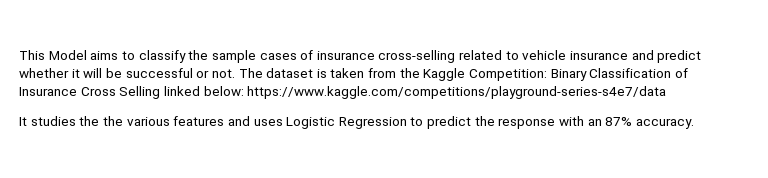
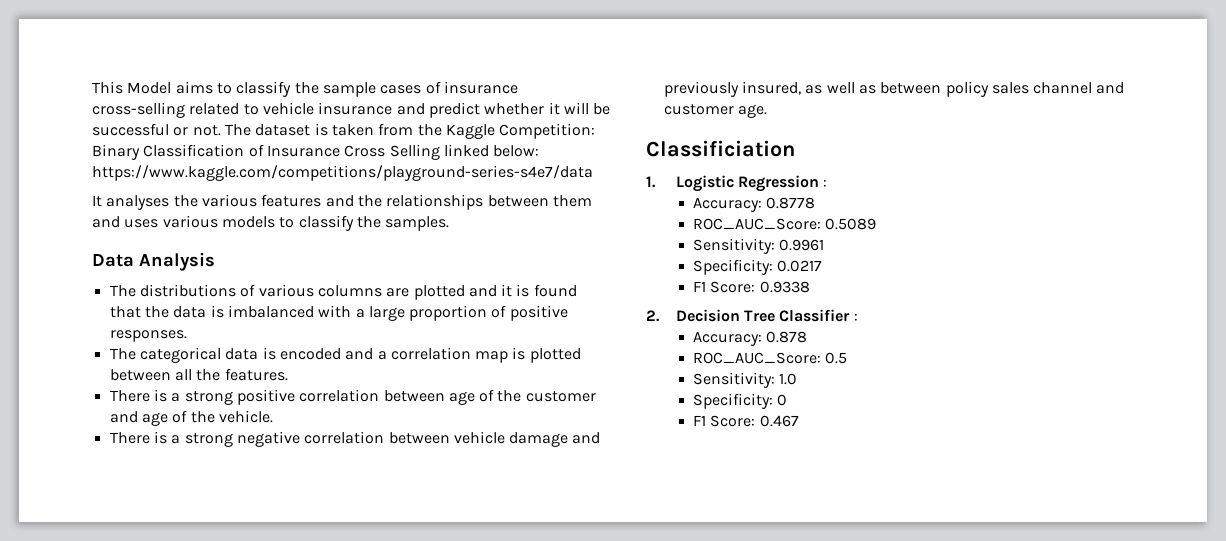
- It studies the the various features and uses Logistic Regression to predict the response with an 87% accuracy.
+ It analyses the various features and the relationships between them and uses various models to classify the samples.
+ Data Analysis
+ The distributions of various columns are plotted and it is found that the data is imbalanced with a large proportion of positive responses.
+ The categorical data is encoded and a correlation map is plotted between all the features.
+ There is a strong positive correlation between age of the customer and age of the vehicle.
+ There is a strong negative correlation between vehicle damage and previously insured, as well as between policy sales channel and customer age.
+ Classificiation
+ 1. Logistic Regression :
+ Accuracy: 0.8778
+ ROC_AUC_Score: 0.5089
+ Sensitivity: 0.9961
+ Specificity: 0.0217
+ F1 Score: 0.9338
+ 2. Decision Tree Classifier :
+ Accuracy: 0.878
+ ROC_AUC_Score: 0.5
+ Sensitivity: 1.0
+ Specificity: 0
+ F1 Score: 0.467

